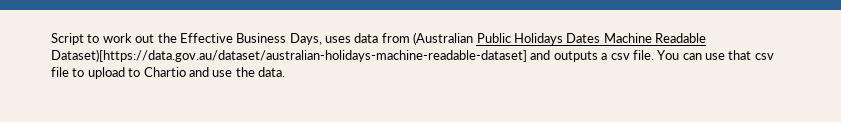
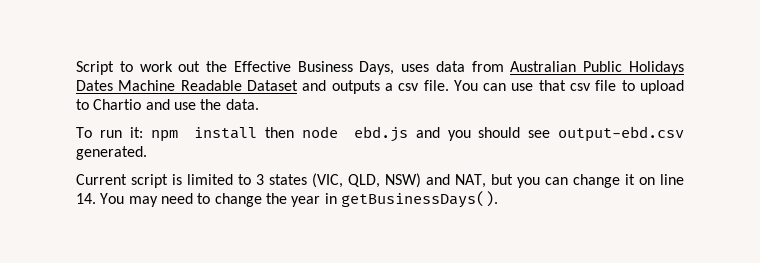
- Script to work out the Effective Business Days, uses data from (Australian Public Holidays Dates Machine Readable Dataset)[https://data.gov.au/dataset/australian-holidays-machine-readable-dataset] and outputs a csv file.
+ Script to work out the Effective Business Days, uses data from Australian Public Holidays Dates Machine Readable Dataset and outputs a csv file.
+ To run it: npm install then node ebd.js and you should see output-ebd.csv generated.
+ Current script is limited to 3 states (VIC, QLD, NSW) and NAT, but you can change it on line 14. You may need to change the year in getBusinessDays().

